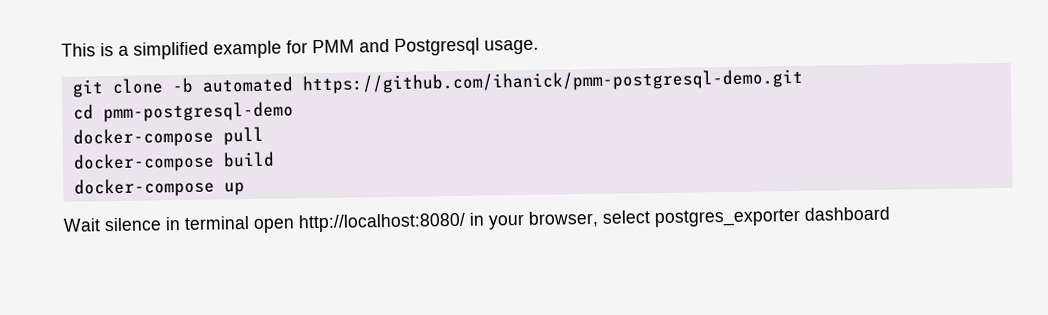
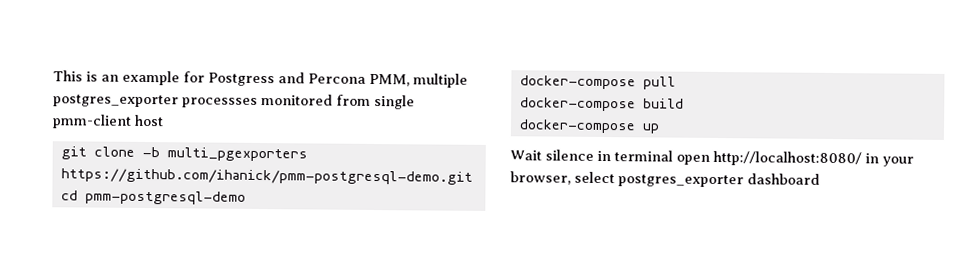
- This is a simplified example for PMM and Postgresql usage.
+ This is an example for Postgress and Percona PMM, multiple postgres_exporter processses monitored from single pmm-client host
- git clone -b automated https://github.com/ihanick/pmm-postgresql-demo.git
+ git clone -b multi_pgexporters https://github.com/ihanick/pmm-postgresql-demo.git

